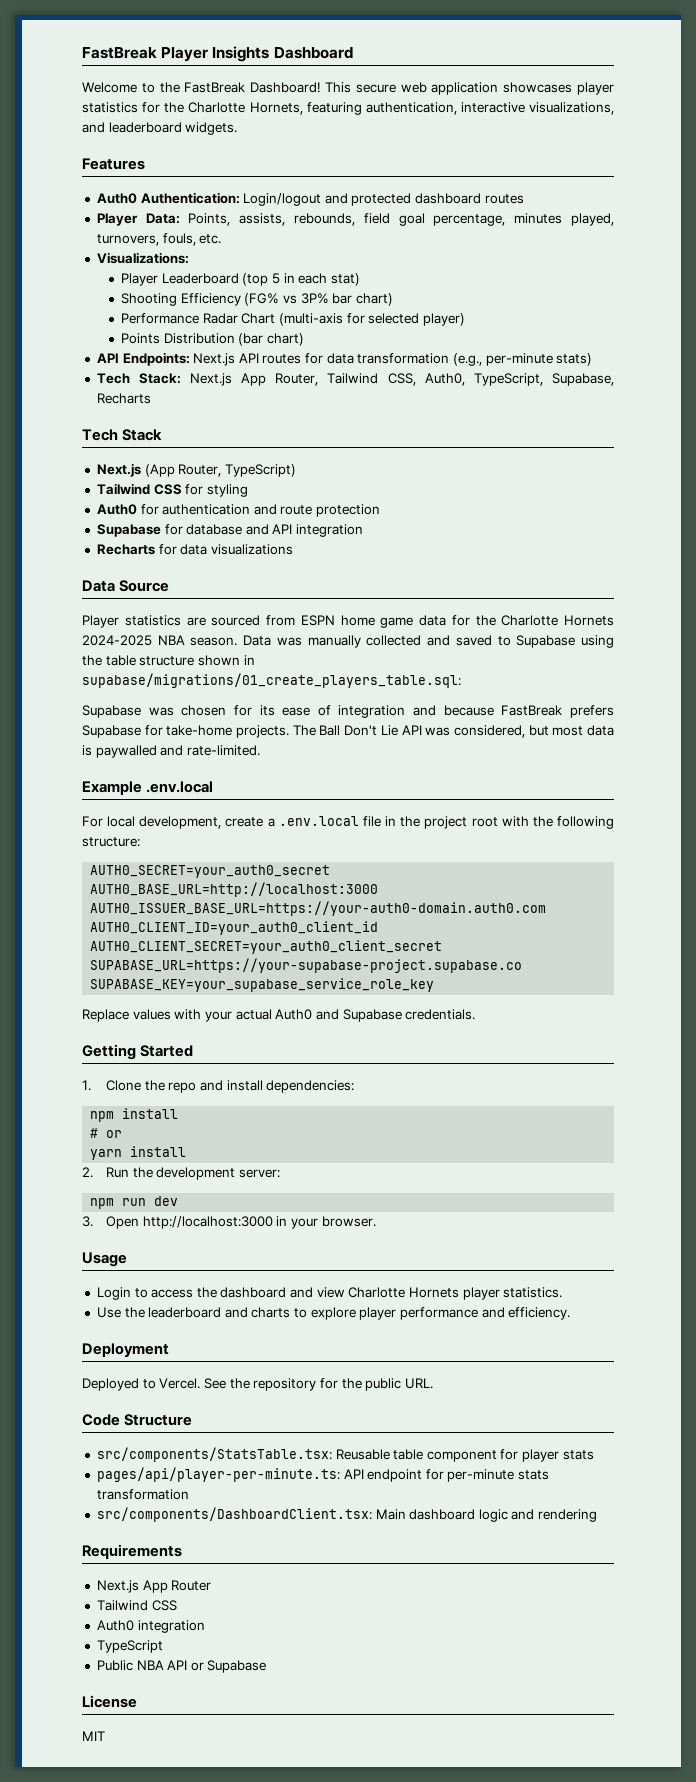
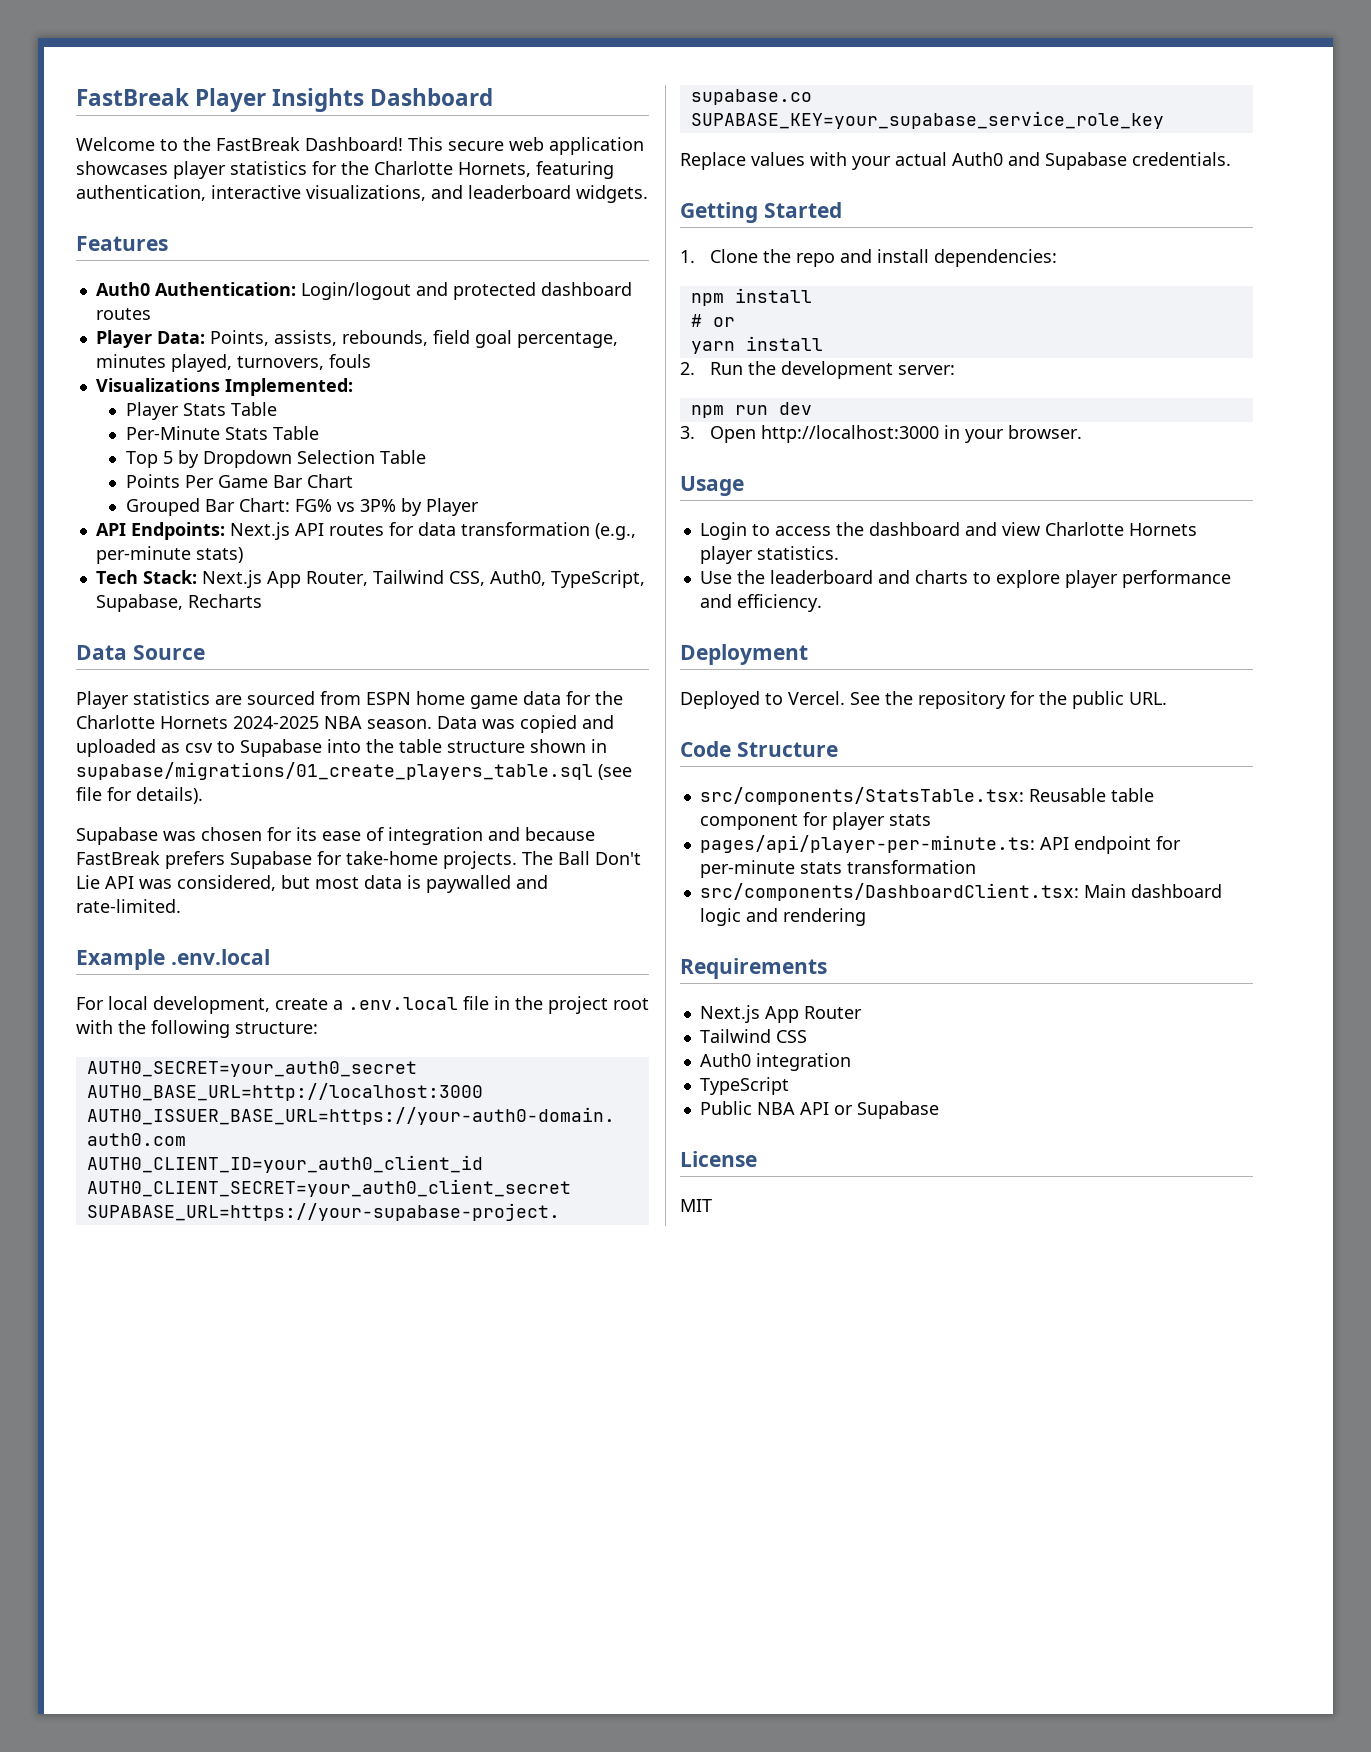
- Player Data: Points, assists, rebounds, field goal percentage, minutes played, turnovers, fouls, etc.
- Visualizations:
- Player Leaderboard (top 5 in each stat)
- Shooting Efficiency (FG% vs 3P% bar chart)
- Performance Radar Chart (multi-axis for selected player)
- Points Distribution (bar chart)
+ Player Data: Points, assists, rebounds, field goal percentage, minutes played, turnovers, fouls
+ Visualizations Implemented:
+ Player Stats Table
+ Per-Minute Stats Table
+ Top 5 by Dropdown Selection Table
+ Points Per Game Bar Chart
+ Grouped Bar Chart: FG% vs 3P% by Player
- Tech Stack
- Next.js (App Router, TypeScript)
- Tailwind CSS for styling
- Auth0 for authentication and route protection
- Supabase for database and API integration
- Recharts for data visualizations
- Data was manually collected and saved to Supabase using the table structure shown in supabase/migrations/01_create_players_table.sql:
+ Data was copied and uploaded as csv to Supabase into the table structure shown in supabase/migrations/01_create_players_table.sql (see file for details).

